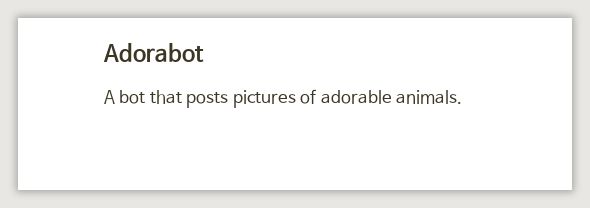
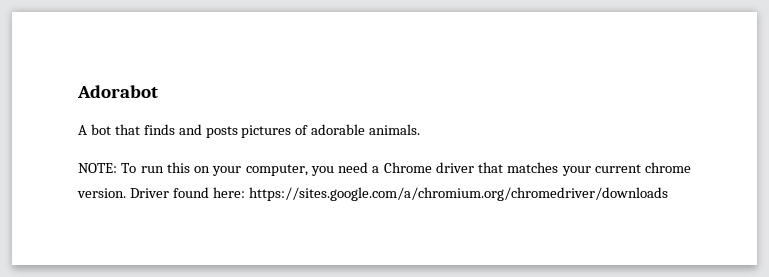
- A bot that posts pictures of adorable animals.
+ A bot that finds and posts pictures of adorable animals.
+ NOTE: To run this on your computer, you need a Chrome driver that matches your current chrome version. Driver found here: https://sites.google.com/a/chromium.org/chromedriver/downloads

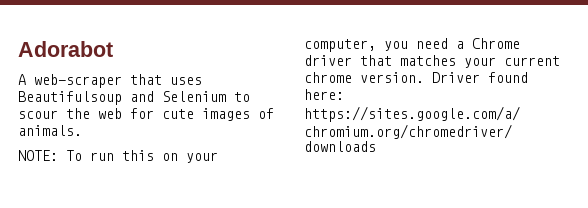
- A bot that finds and posts pictures of adorable animals.
+ A web-scraper that uses Beautifulsoup and Selenium to scour the web for cute images of animals.

